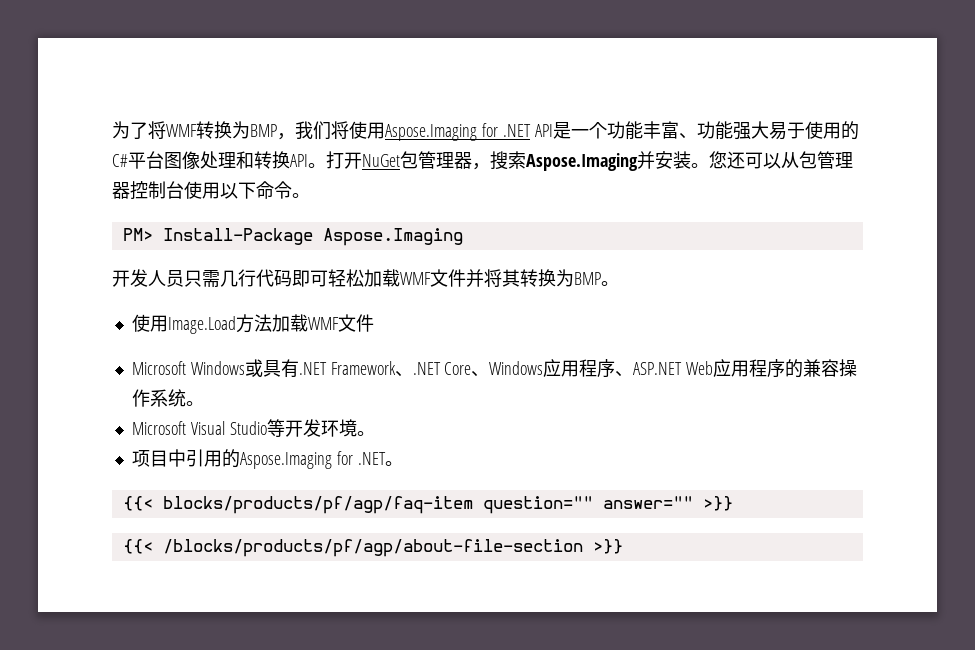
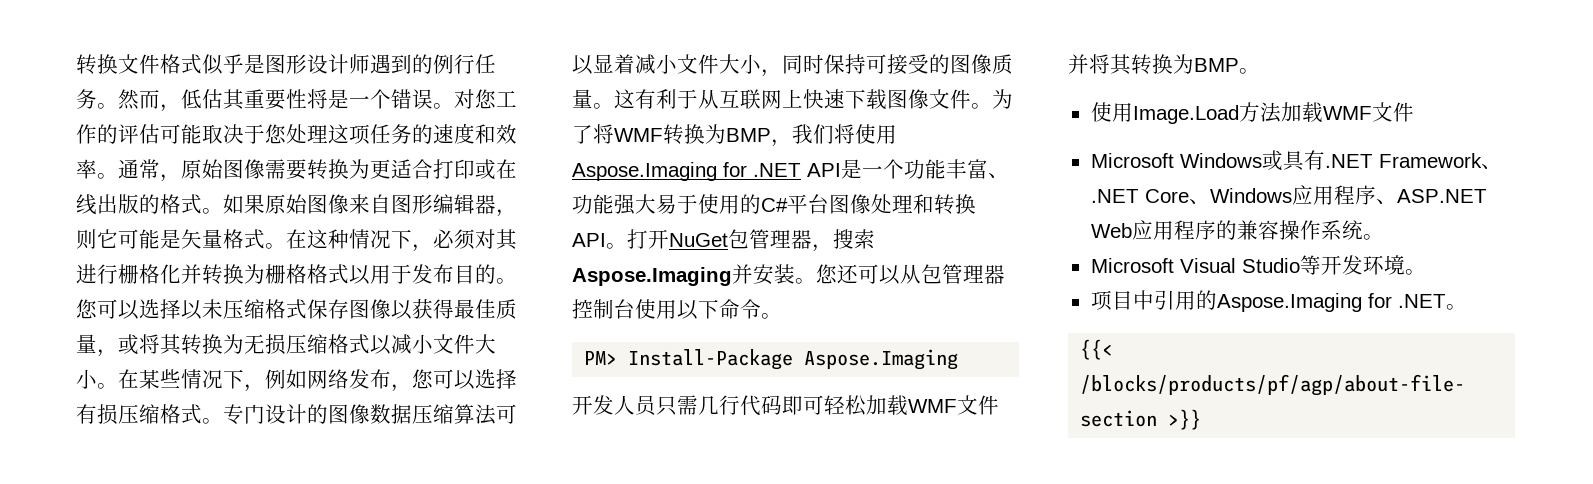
+ 转换文件格式似乎是图形设计师遇到的例行任务。然而，低估其重要性将是一个错误。对您工作的评估可能取决于您处理这项任务的速度和效率。通常，原始图像需要转换为更适合打印或在线出版的格式。如果原始图像来自图形编辑器，则它可能是矢量格式。在这种情况下，必须对其进行栅格化并转换为栅格格式以用于发布目的。您可以选择以未压缩格式保存图像以获得最佳质量，或将其转换为无损压缩格式以减小文件大小。在某些情况下，例如网络发布，您可以选择有损压缩格式。专门设计的图像数据压缩算法可以显着减小文件大小，同时保持可接受的图像质量。这有利于从互联网上快速下载图像文件。
- {{< blocks/products/pf/agp/faq-item question="" answer="" >}}

